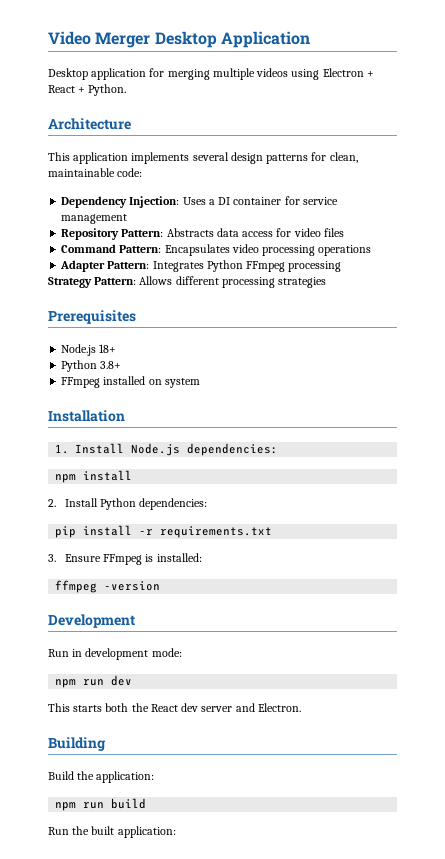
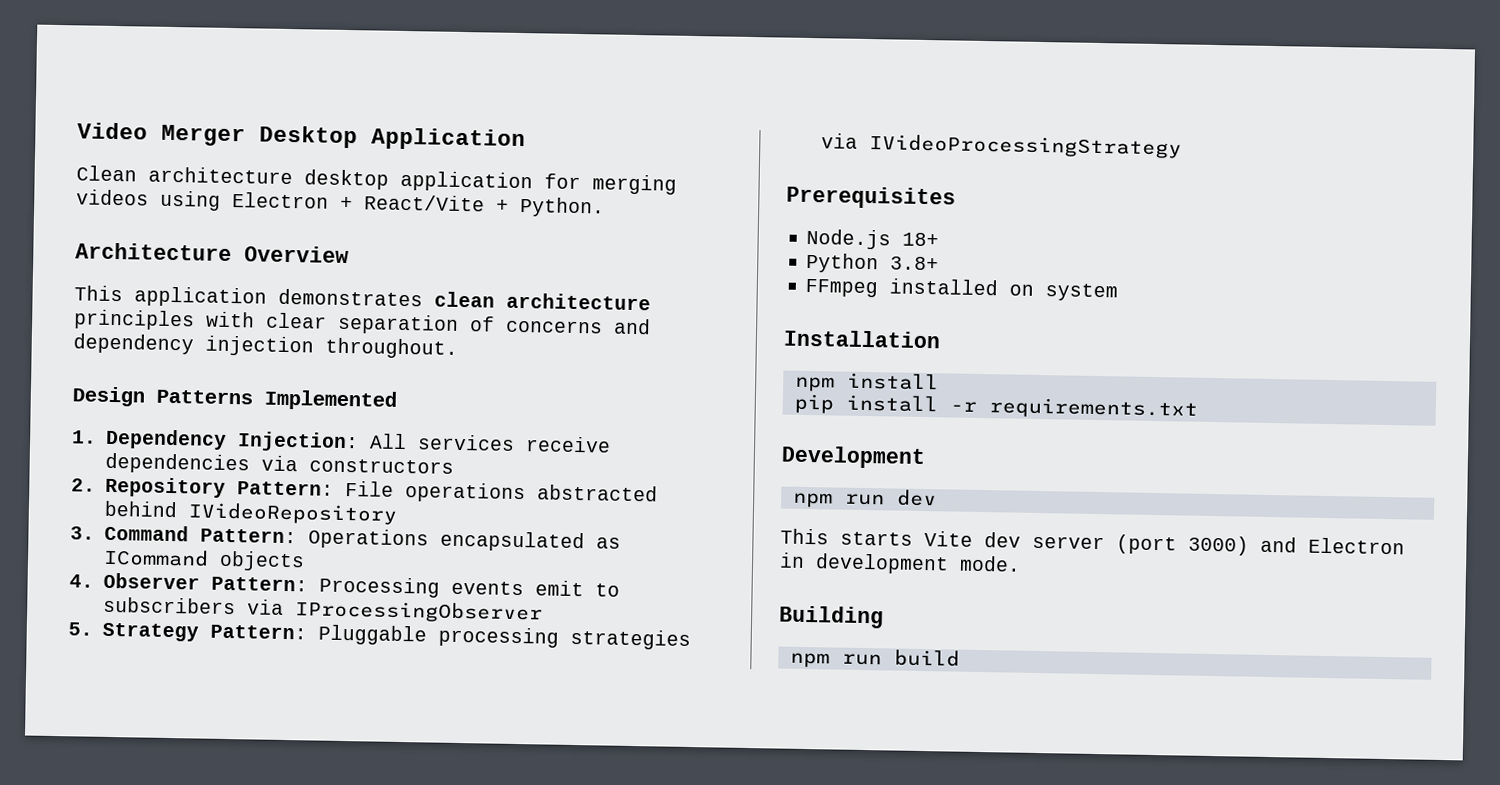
- Desktop application for merging multiple videos using Electron + React + Python.
+ Clean architecture desktop application for merging videos using Electron + React/Vite + Python.
- Architecture
+ Architecture Overview
- This application implements several design patterns for clean, maintainable code:
- Dependency Injection: Uses a DI container for service management
- Repository Pattern: Abstracts data access for video files
- Command Pattern: Encapsulates video processing operations
- Adapter Pattern: Integrates Python FFmpeg processing
- Strategy Pattern: Allows different processing strategies
+ This application demonstrates clean architecture principles with clear separation of concerns and dependency injection throughout.
+ Design Patterns Implemented
+ 1. Dependency Injection: All services receive dependencies via constructors
+ 2. Repository Pattern: File operations abstracted behind IVideoRepository
+ 3. Command Pattern: Operations encapsulated as ICommand objects
+ 4. Observer Pattern: Processing events emit to subscribers via IProcessingObserver
+ 5. Strategy Pattern: Pluggable processing strategies via IVideoProcessingStrategy
- 1. Install Node.js dependencies:
  npm install
- 2. Install Python dependencies:
  pip install -r requirements.txt
- 3. Ensure FFmpeg is installed:
- ffmpeg -version
  Development
- Run in development mode:
- This starts both the React dev server and Electron.
+ This starts Vite dev server (port 3000) and Electron in development mode.
  Building
- Build the application:
- Run the built application:

